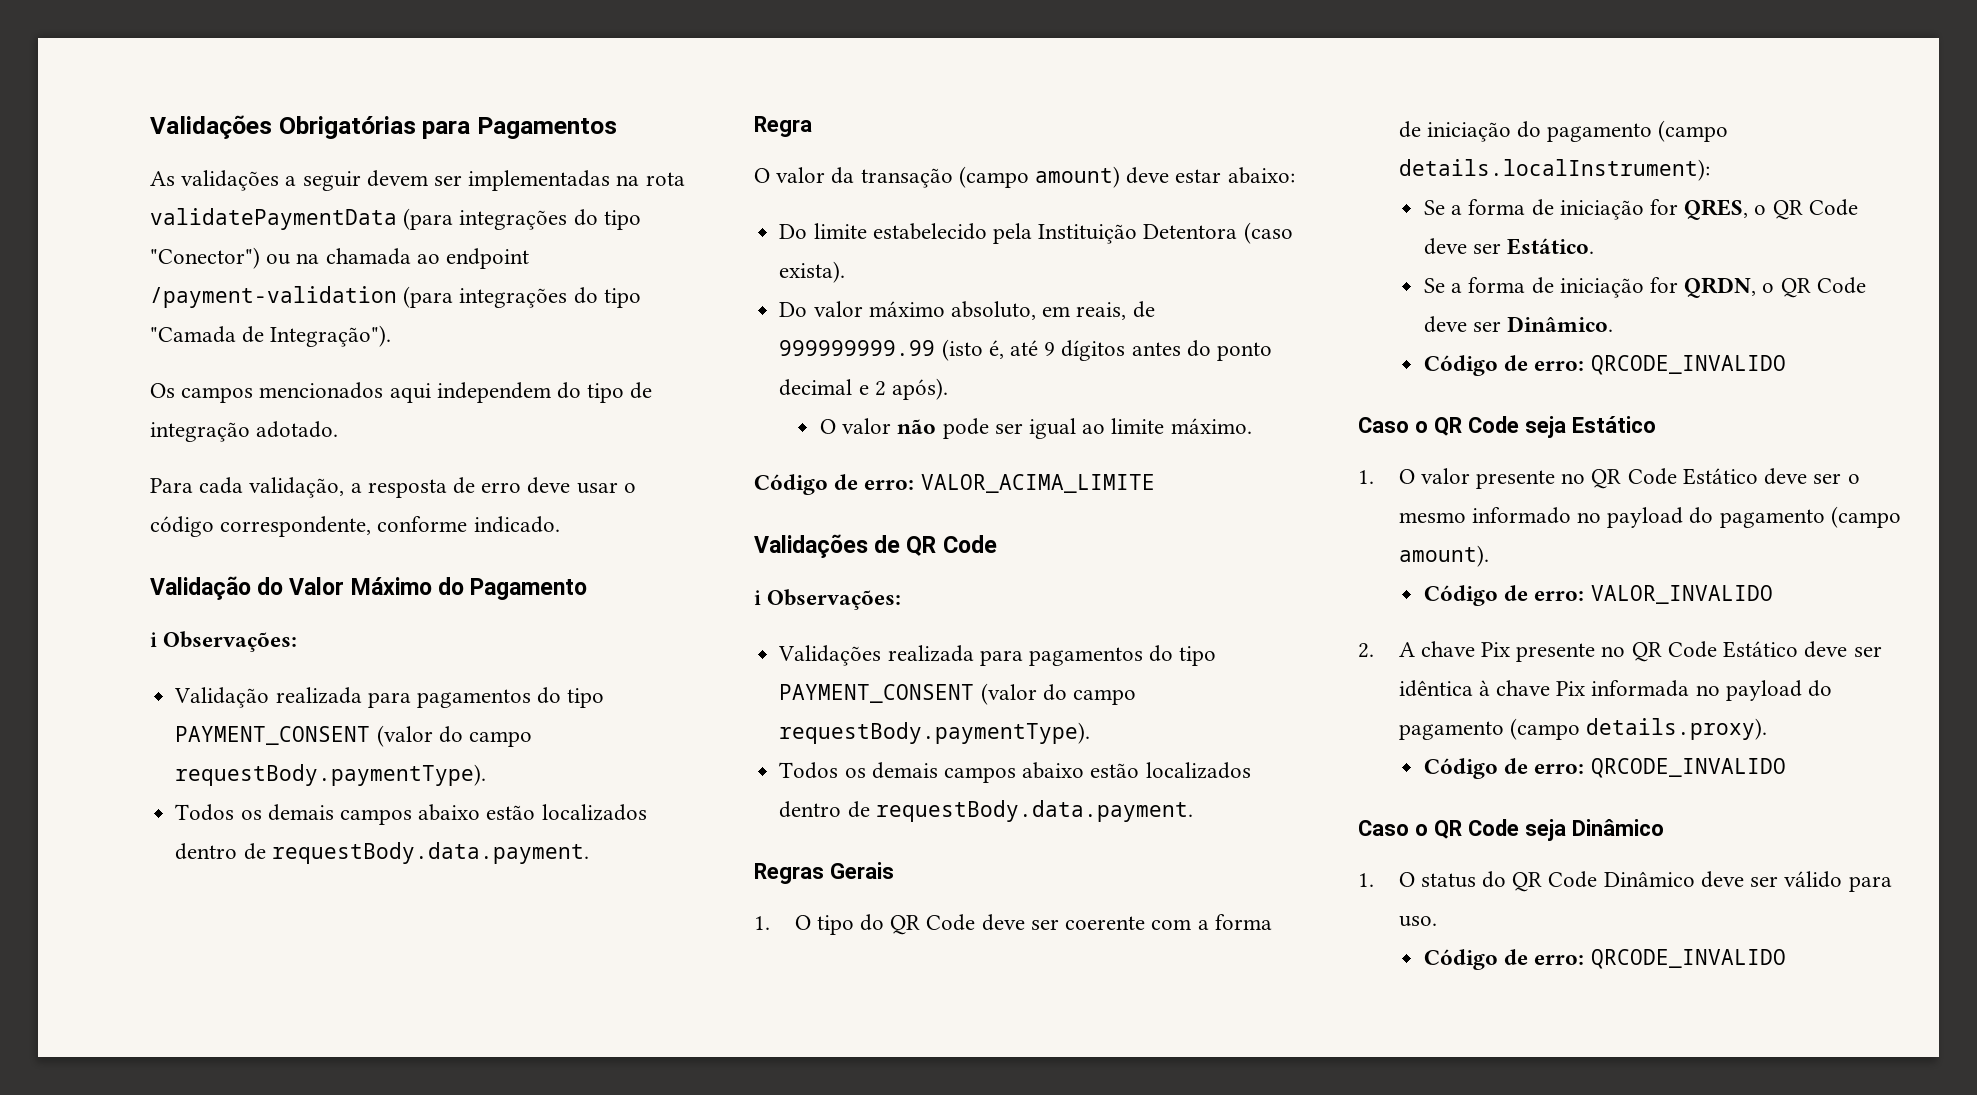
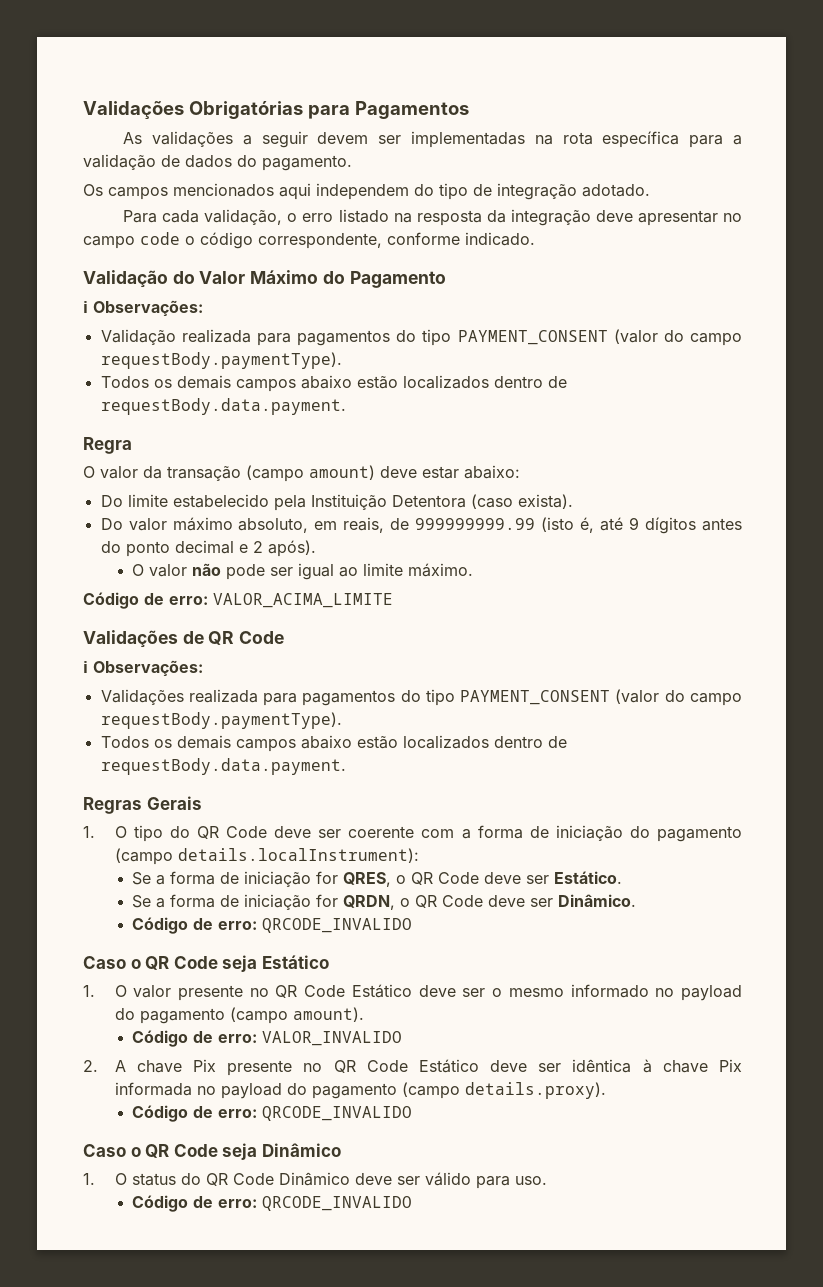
- As validações a seguir devem ser implementadas na rota validatePaymentData (para integrações do tipo "Conector") ou na chamada ao endpoint /payment-validation (para integrações do tipo "Camada de Integração").
+ As validações a seguir devem ser implementadas na rota específica para a validação de dados do pagamento.
- Para cada validação, a resposta de erro deve usar o código correspondente, conforme indicado.
+ Para cada validação, o erro listado na resposta da integração deve apresentar no campo code o código correspondente, conforme indicado.

